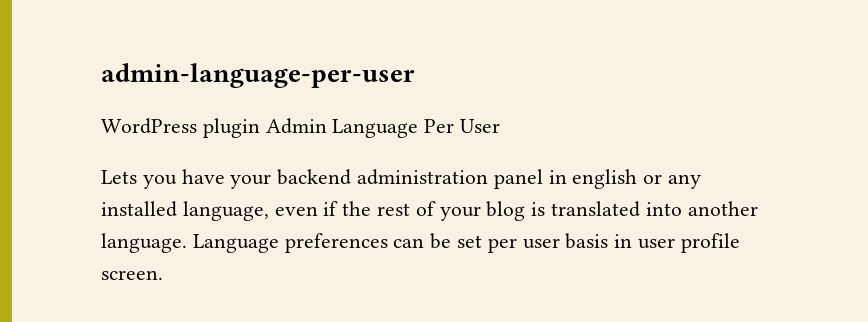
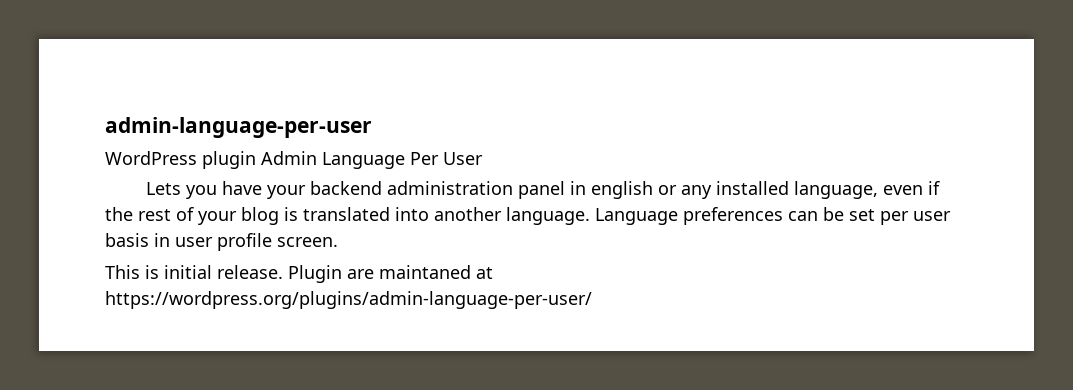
+ This is initial release. Plugin are maintaned at https://wordpress.org/plugins/admin-language-per-user/

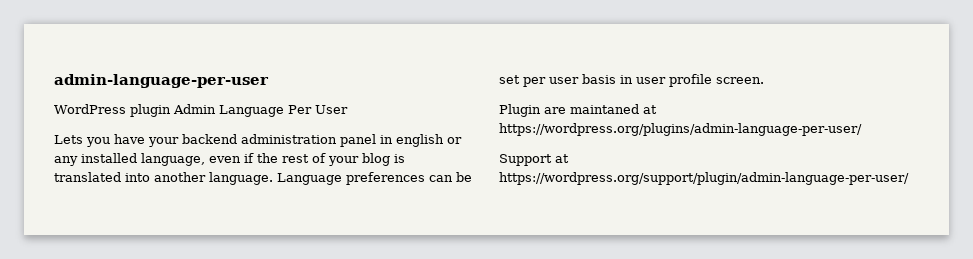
- This is initial release.
+ Support at https://wordpress.org/support/plugin/admin-language-per-user/

